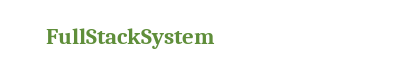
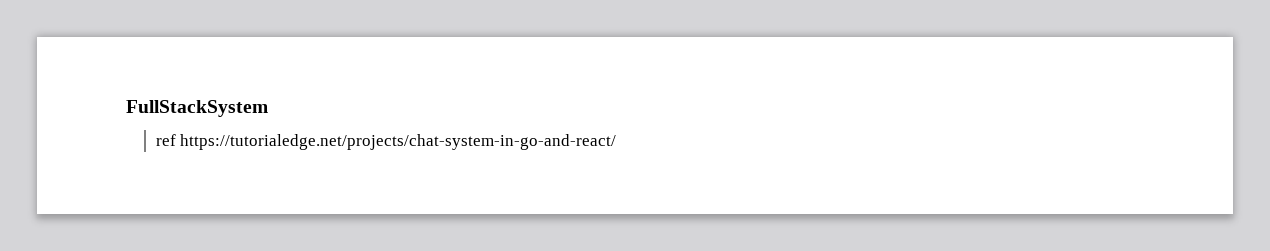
+ ref https://tutorialedge.net/projects/chat-system-in-go-and-react/

